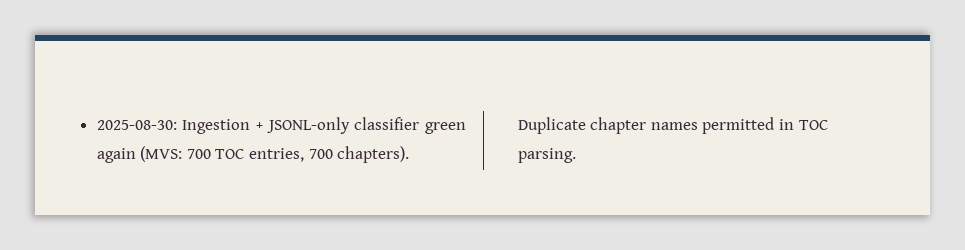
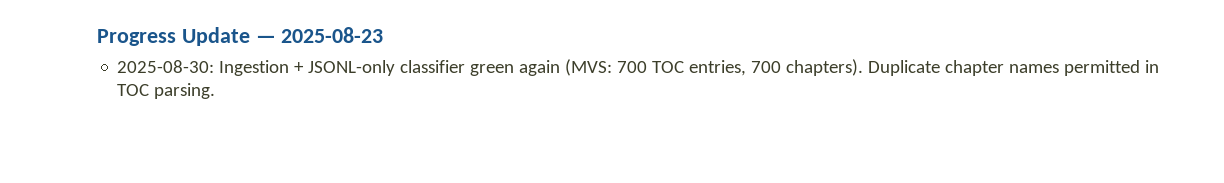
+ Progress Update — 2025-08-23

